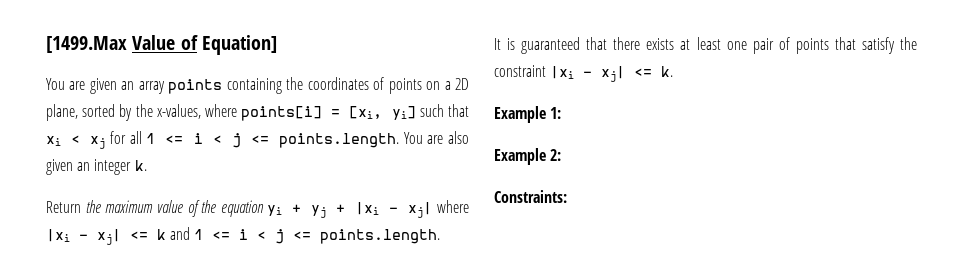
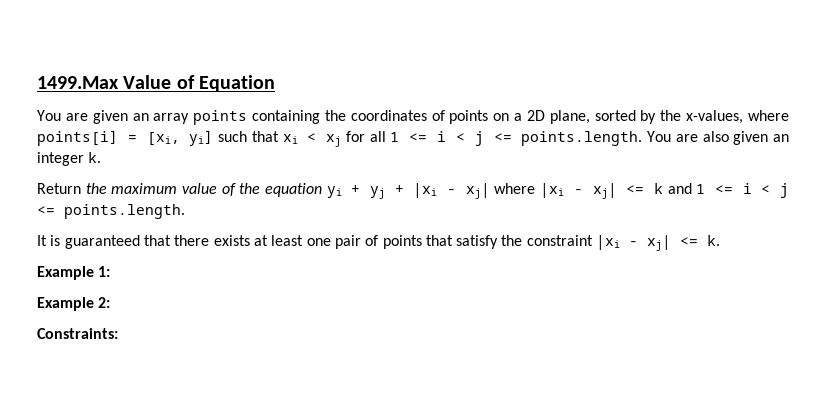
- [1499.Max Value of Equation]
+ 1499.Max Value of Equation

